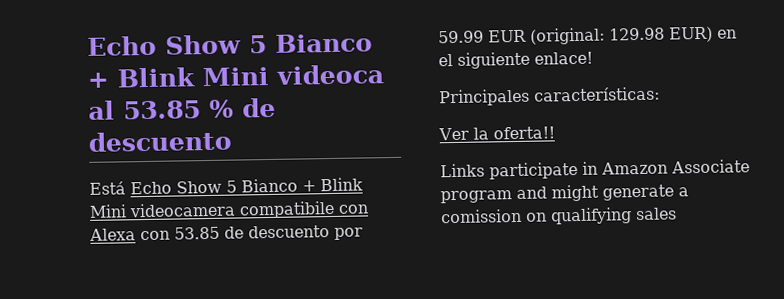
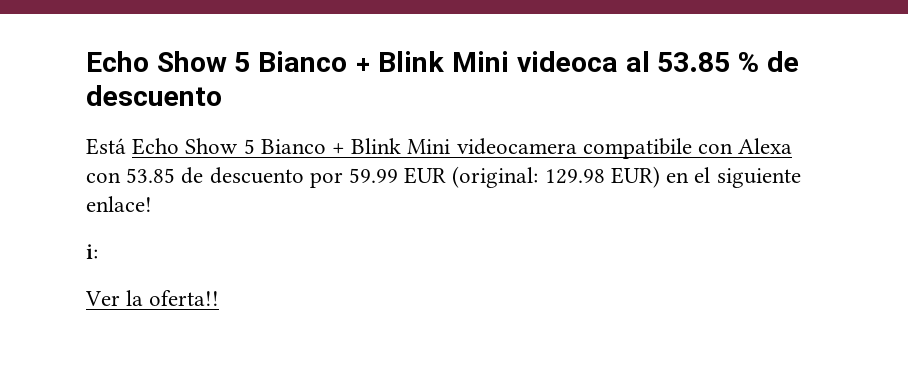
- Principales características:
+ ℹ:
- Links participate in Amazon Associate program and might generate a comission on qualifying sales

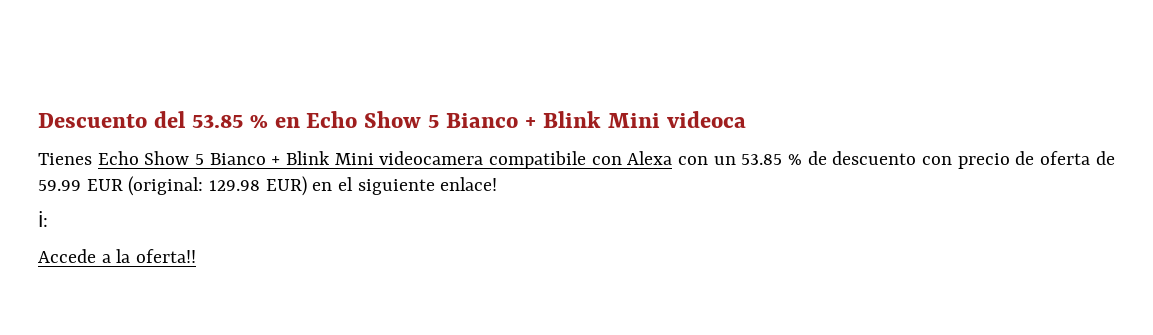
- Echo Show 5 Bianco + Blink Mini videoca al 53.85 % de descuento
- Está Echo Show 5 Bianco + Blink Mini videocamera compatibile con Alexa con 53.85 de descuento por 59.99 EUR (original: 129.98 EUR) en el siguiente enlace!
+ Descuento del 53.85 % en Echo Show 5 Bianco + Blink Mini videoca
+ Tienes Echo Show 5 Bianco + Blink Mini videocamera compatibile con Alexa con un 53.85 % de descuento con precio de oferta de 59.99 EUR (original: 129.98 EUR) en el siguiente enlace!
- Ver la oferta!!
+ Accede a la oferta!!

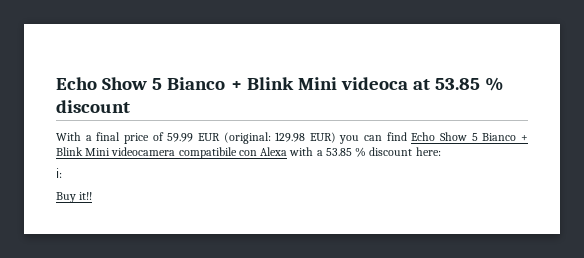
- Descuento del 53.85 % en Echo Show 5 Bianco + Blink Mini videoca
- Tienes Echo Show 5 Bianco + Blink Mini videocamera compatibile con Alexa con un 53.85 % de descuento con precio de oferta de 59.99 EUR (original: 129.98 EUR) en el siguiente enlace!
+ Echo Show 5 Bianco + Blink Mini videoca at 53.85 % discount
+ With a final price of 59.99 EUR (original: 129.98 EUR) you can find Echo Show 5 Bianco + Blink Mini videocamera compatibile con Alexa with a 53.85 % discount here:
  ℹ:
- Accede a la oferta!!
+ Buy it!!

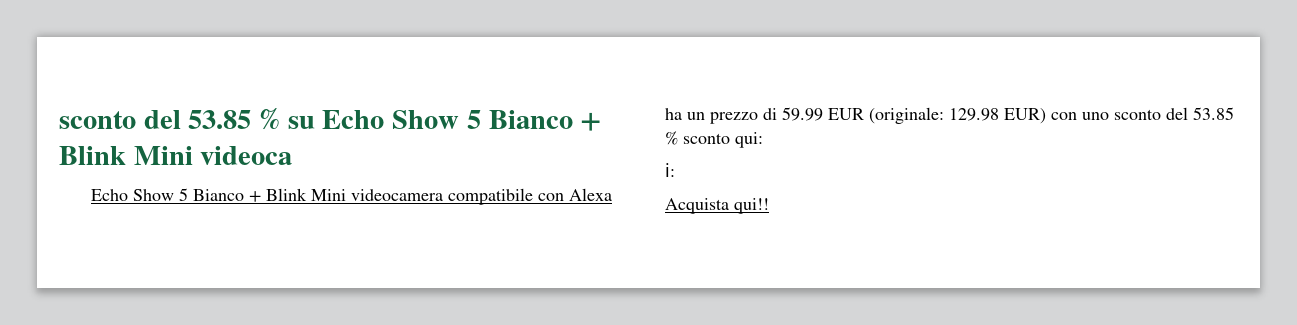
- Echo Show 5 Bianco + Blink Mini videoca at 53.85 % discount
- With a final price of 59.99 EUR (original: 129.98 EUR) you can find Echo Show 5 Bianco + Blink Mini videocamera compatibile con Alexa with a 53.85 % discount here:
+ sconto del 53.85 % su Echo Show 5 Bianco + Blink Mini videoca
+ Echo Show 5 Bianco + Blink Mini videocamera compatibile con Alexa ha un prezzo di 59.99 EUR (originale: 129.98 EUR) con uno sconto del 53.85 % sconto qui:
- Buy it!!
+ Acquista qui!!

